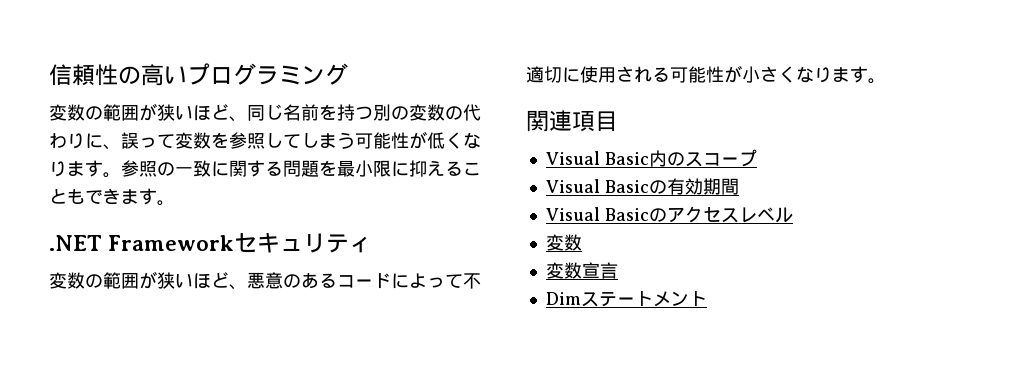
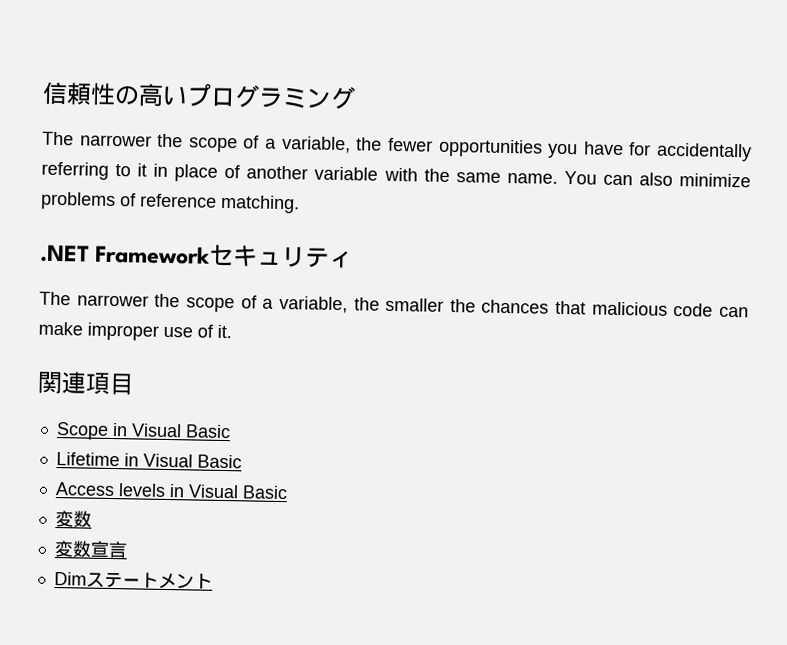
- 変数の範囲が狭いほど、同じ名前を持つ別の変数の代わりに、誤って変数を参照してしまう可能性が低くなります。参照の一致に関する問題を最小限に抑えることもできます。
+ The narrower the scope of a variable, the fewer opportunities you have for accidentally referring to it in place of another variable with the same name. You can also minimize problems of reference matching.
- 変数の範囲が狭いほど、悪意のあるコードによって不適切に使用される可能性が小さくなります。
+ The narrower the scope of a variable, the smaller the chances that malicious code can make improper use of it.
- Visual Basic内のスコープ
- Visual Basicの有効期間
- Visual Basicのアクセスレベル
+ Scope in Visual Basic
+ Lifetime in Visual Basic
+ Access levels in Visual Basic

